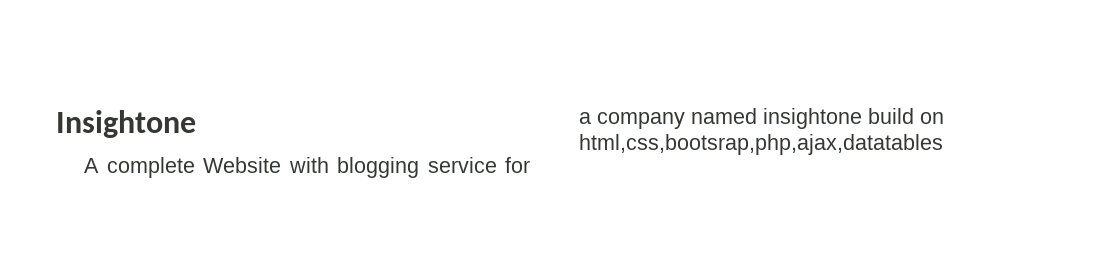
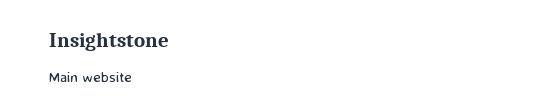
- Insightone
- A complete Website with blogging service for a company named insightone build on html,css,bootsrap,php,ajax,datatables
+ Insightstone
+ Main website

